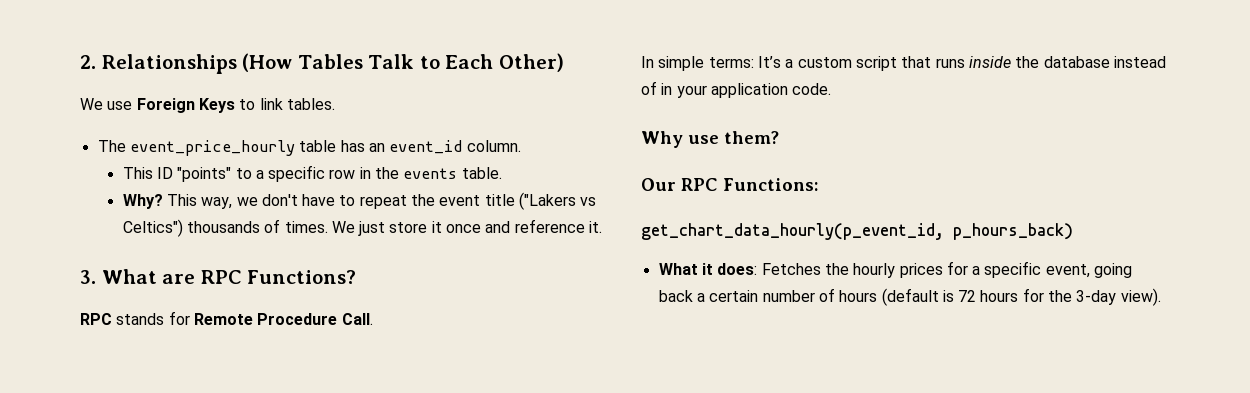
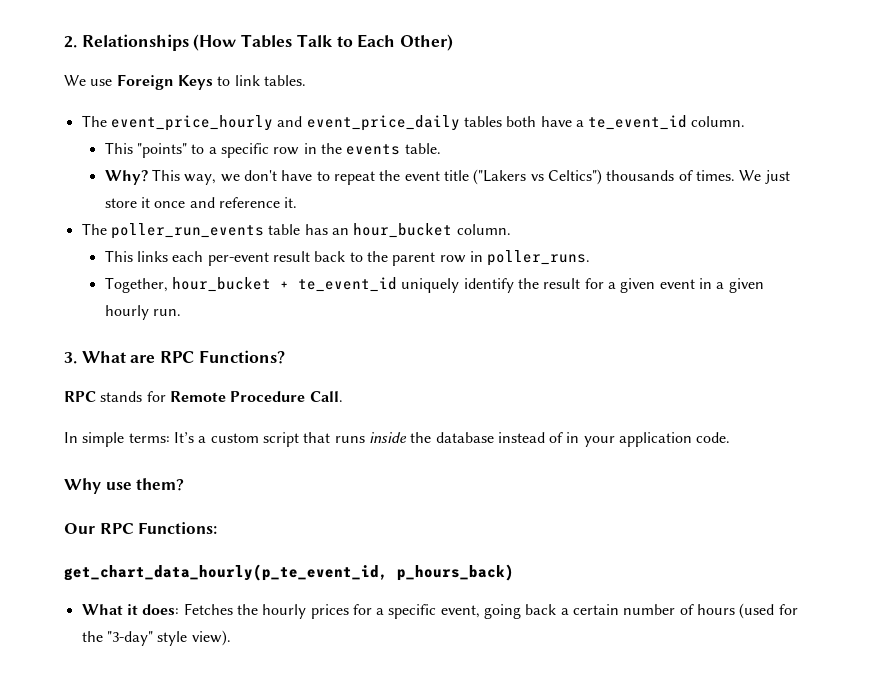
- The event_price_hourly table has an event_id column.
- This ID "points" to a specific row in the events table.
+ The event_price_hourly and event_price_daily tables both have a te_event_id column.
+ This "points" to a specific row in the events table.
+ The poller_run_events table has an hour_bucket column.
+ This links each per-event result back to the parent row in poller_runs.
+ Together, hour_bucket + te_event_id uniquely identify the result for a given event in a given hourly run.
- get_chart_data_hourly(p_event_id, p_hours_back)
+ get_chart_data_hourly(p_te_event_id, p_hours_back)
- What it does: Fetches the hourly prices for a specific event, going back a certain number of hours (default is 72 hours for the 3-day view).
+ What it does: Fetches the hourly prices for a specific event, going back a certain number of hours (used for the "3-day" style view).

